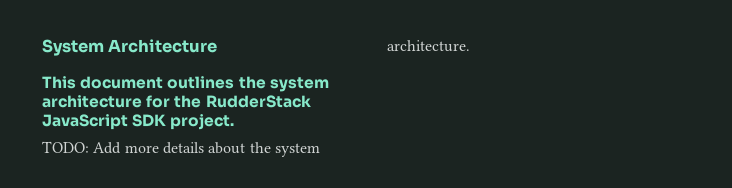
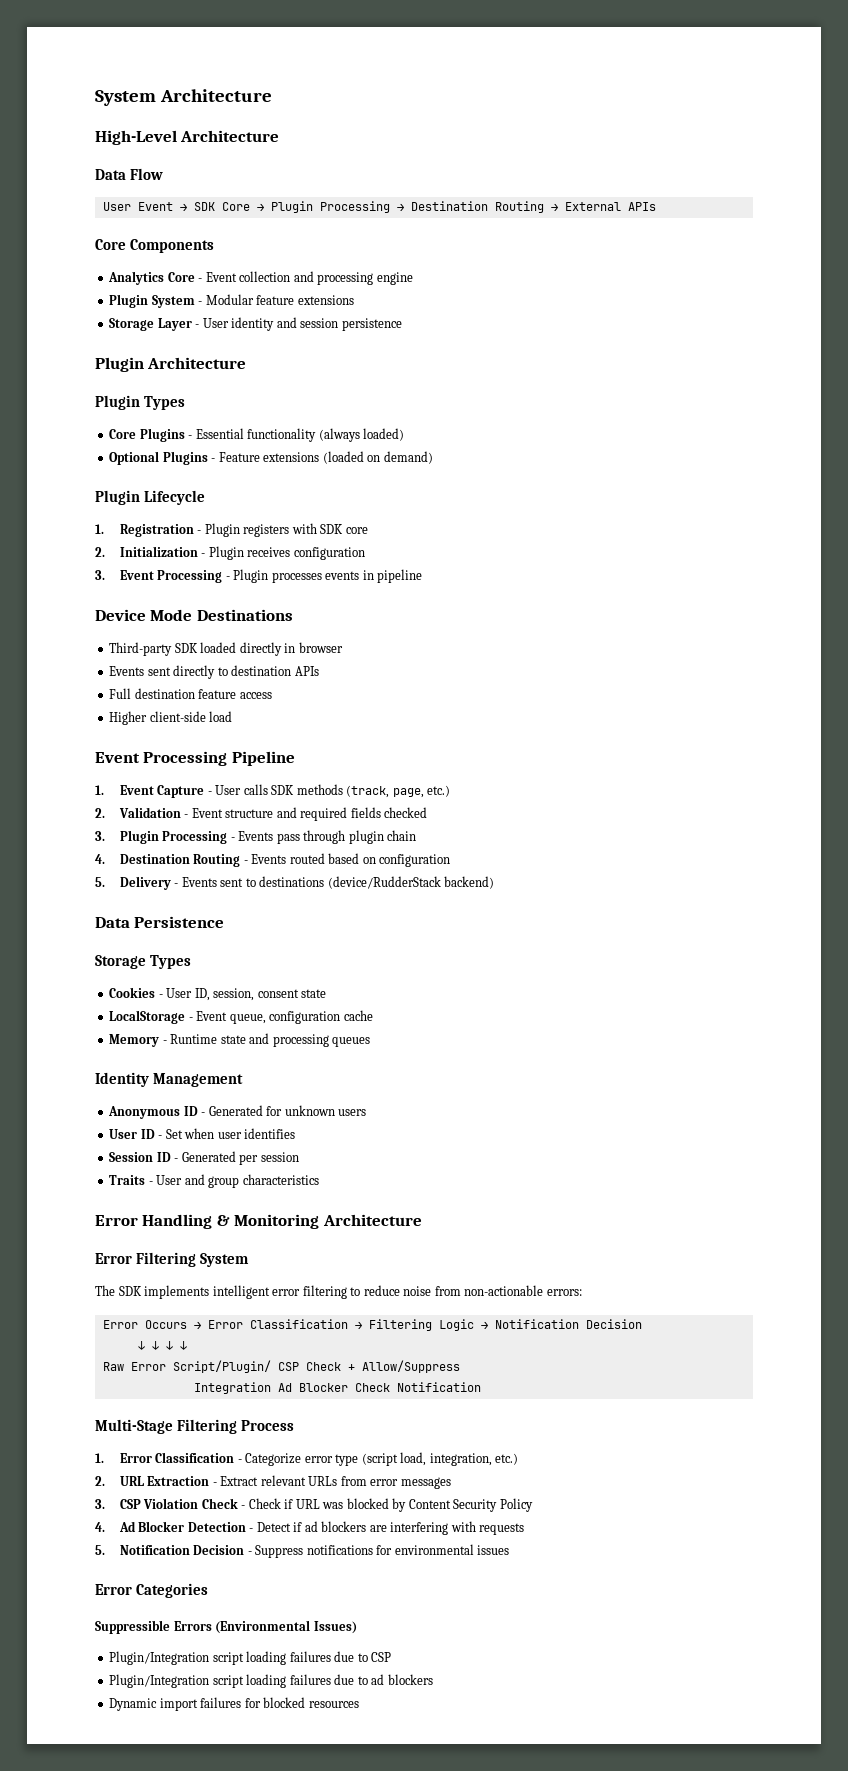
- This document outlines the system architecture for the RudderStack JavaScript SDK project.
- TODO: Add more details about the system architecture.
+ High-Level Architecture
+ Data Flow
+ User Event → SDK Core → Plugin Processing → Destination Routing → External APIs
+ Core Components
+ Analytics Core - Event collection and processing engine
+ Plugin System - Modular feature extensions
+ Storage Layer - User identity and session persistence
+ Plugin Architecture
+ Plugin Types
+ Core Plugins - Essential functionality (always loaded)
+ Optional Plugins - Feature extensions (loaded on demand)
+ Plugin Lifecycle
+ 1. Registration - Plugin registers with SDK core
+ 2. Initialization - Plugin receives configuration
+ 3. Event Processing - Plugin processes events in pipeline
+ Device Mode Destinations
+ Third-party SDK loaded directly in browser
+ Events sent directly to destination APIs
+ Full destination feature access
+ Higher client-side load
+ Event Processing Pipeline
+ 1. Event Capture - User calls SDK methods (track, page, etc.)
+ 2. Validation - Event structure and required fields checked
+ 3. Plugin Processing - Events pass through plugin chain
+ 4. Destination Routing - Events routed based on configuration
+ 5. Delivery - Events sent to destinations (device/RudderStack backend)
+ Data Persistence
+ Storage Types
+ Cookies - User ID, session, consent state
+ LocalStorage - Event queue, configuration cache
+ Memory - Runtime state and processing queues
+ Identity Management
+ Anonymous ID - Generated for unknown users
+ User ID - Set when user identifies
+ Session ID - Generated per session
+ Traits - User and group characteristics
+ Error Handling & Monitoring Architecture
+ Error Filtering System
+ The SDK implements intelligent error filtering to reduce noise from non-actionable errors:
+ Error Occurs → Error Classification → Filtering Logic → Notification Decision
+ ↓ ↓ ↓ ↓
+ Raw Error Script/Plugin/ CSP Check + Allow/Suppress
+ Integration Ad Blocker Check Notification
+ Multi-Stage Filtering Process
+ 1. Error Classification - Categorize error type (script load, integration, etc.)
+ 2. URL Extraction - Extract relevant URLs from error messages
+ 3. CSP Violation Check - Check if URL was blocked by Content Security Policy
+ 4. Ad Blocker Detection - Detect if ad blockers are interfering with requests
+ 5. Notification Decision - Suppress notifications for environmental issues
+ Error Categories
+ Suppressible Errors (Environmental Issues)
+ Plugin/Integration script loading failures due to CSP
+ Plugin/Integration script loading failures due to ad blockers
+ Dynamic import failures for blocked resources

